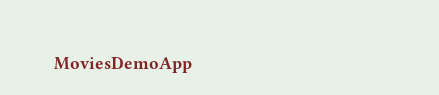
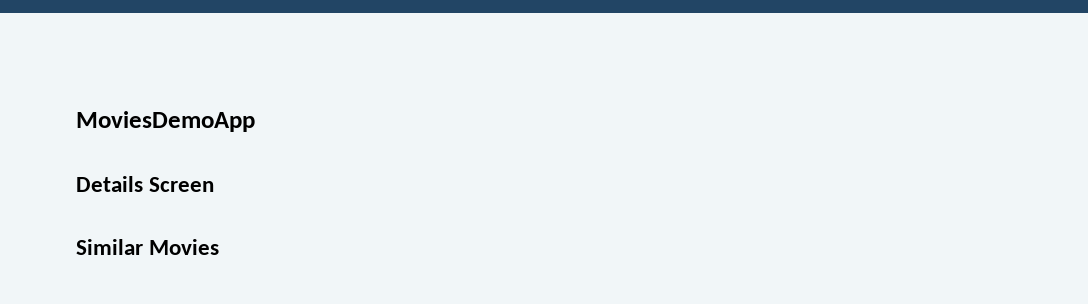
+ Details Screen
+ Similar Movies

